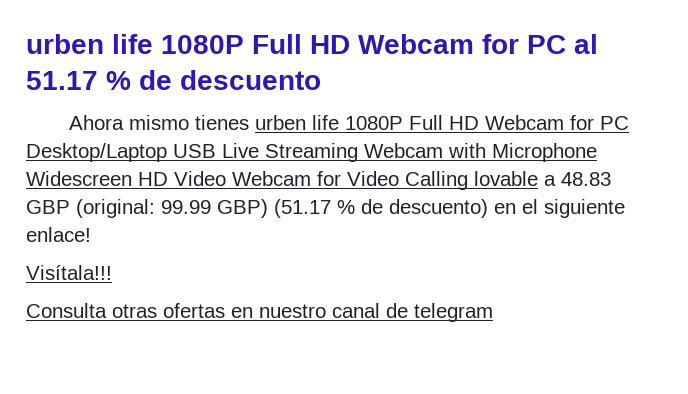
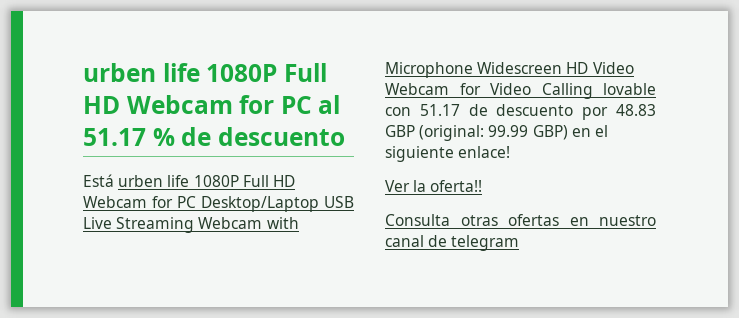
- Ahora mismo tienes urben life 1080P Full HD Webcam for PC Desktop/Laptop USB Live Streaming Webcam with Microphone Widescreen HD Video Webcam for Video Calling lovable a 48.83 GBP (original: 99.99 GBP) (51.17 % de descuento) en el siguiente enlace!
+ Está urben life 1080P Full HD Webcam for PC Desktop/Laptop USB Live Streaming Webcam with Microphone Widescreen HD Video Webcam for Video Calling lovable con 51.17 de descuento por 48.83 GBP (original: 99.99 GBP) en el siguiente enlace!
- Visítala!!!
+ Ver la oferta!!

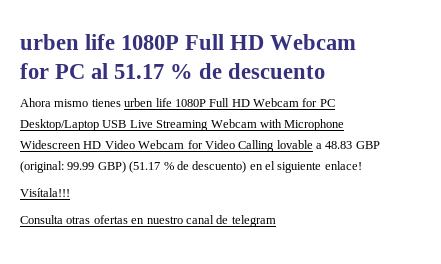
- Está urben life 1080P Full HD Webcam for PC Desktop/Laptop USB Live Streaming Webcam with Microphone Widescreen HD Video Webcam for Video Calling lovable con 51.17 de descuento por 48.83 GBP (original: 99.99 GBP) en el siguiente enlace!
+ Ahora mismo tienes urben life 1080P Full HD Webcam for PC Desktop/Laptop USB Live Streaming Webcam with Microphone Widescreen HD Video Webcam for Video Calling lovable a 48.83 GBP (original: 99.99 GBP) (51.17 % de descuento) en el siguiente enlace!
- Ver la oferta!!
+ Visítala!!!

